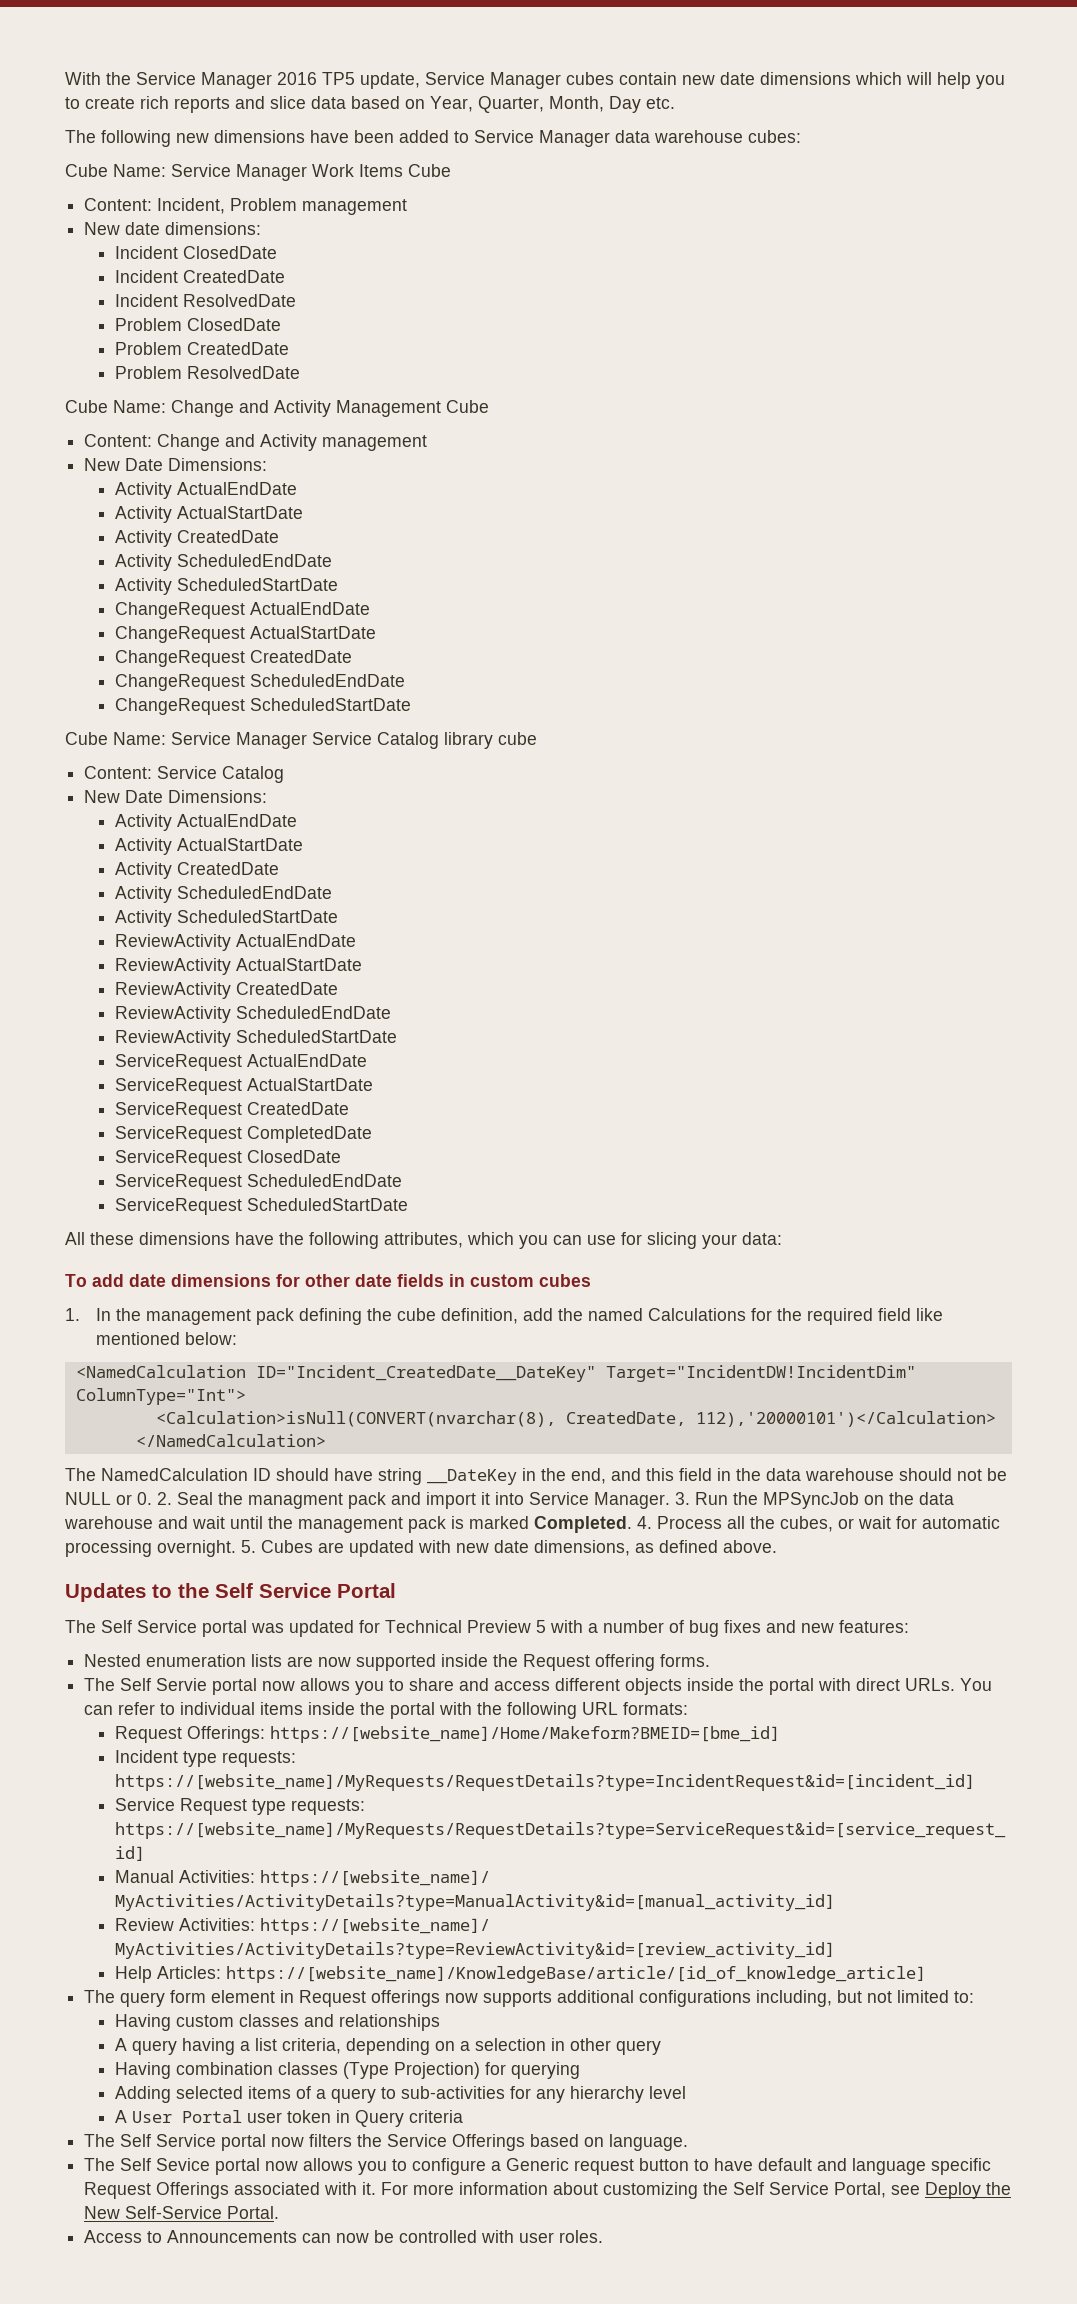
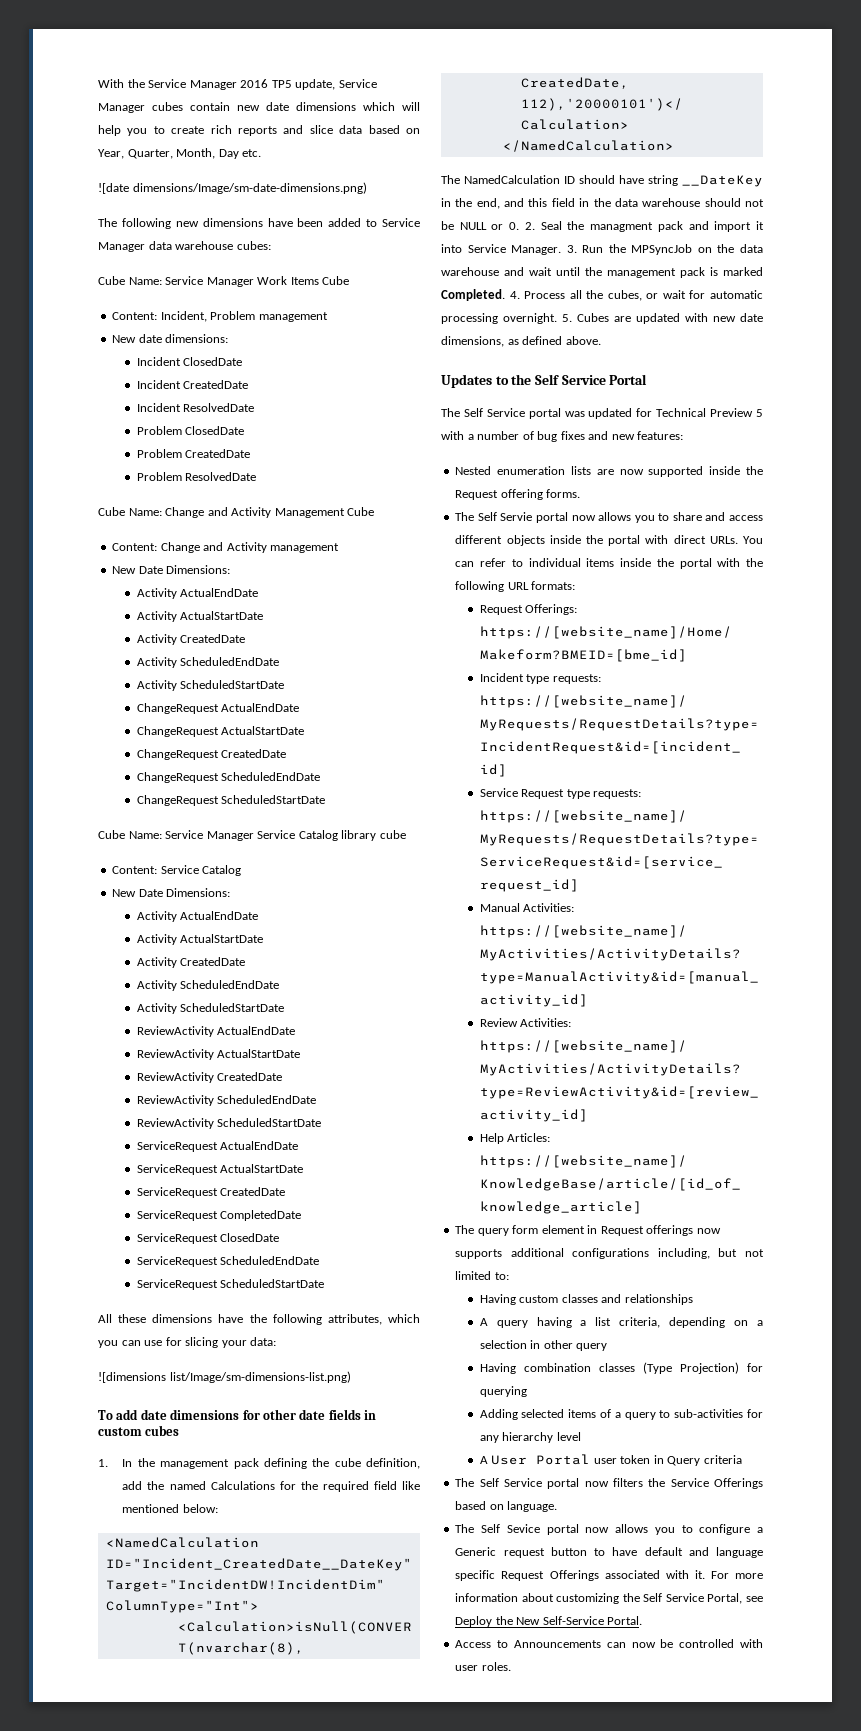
+ ![date dimensions/Image/sm-date-dimensions.png)
+ ![dimensions list/Image/sm-dimensions-list.png)

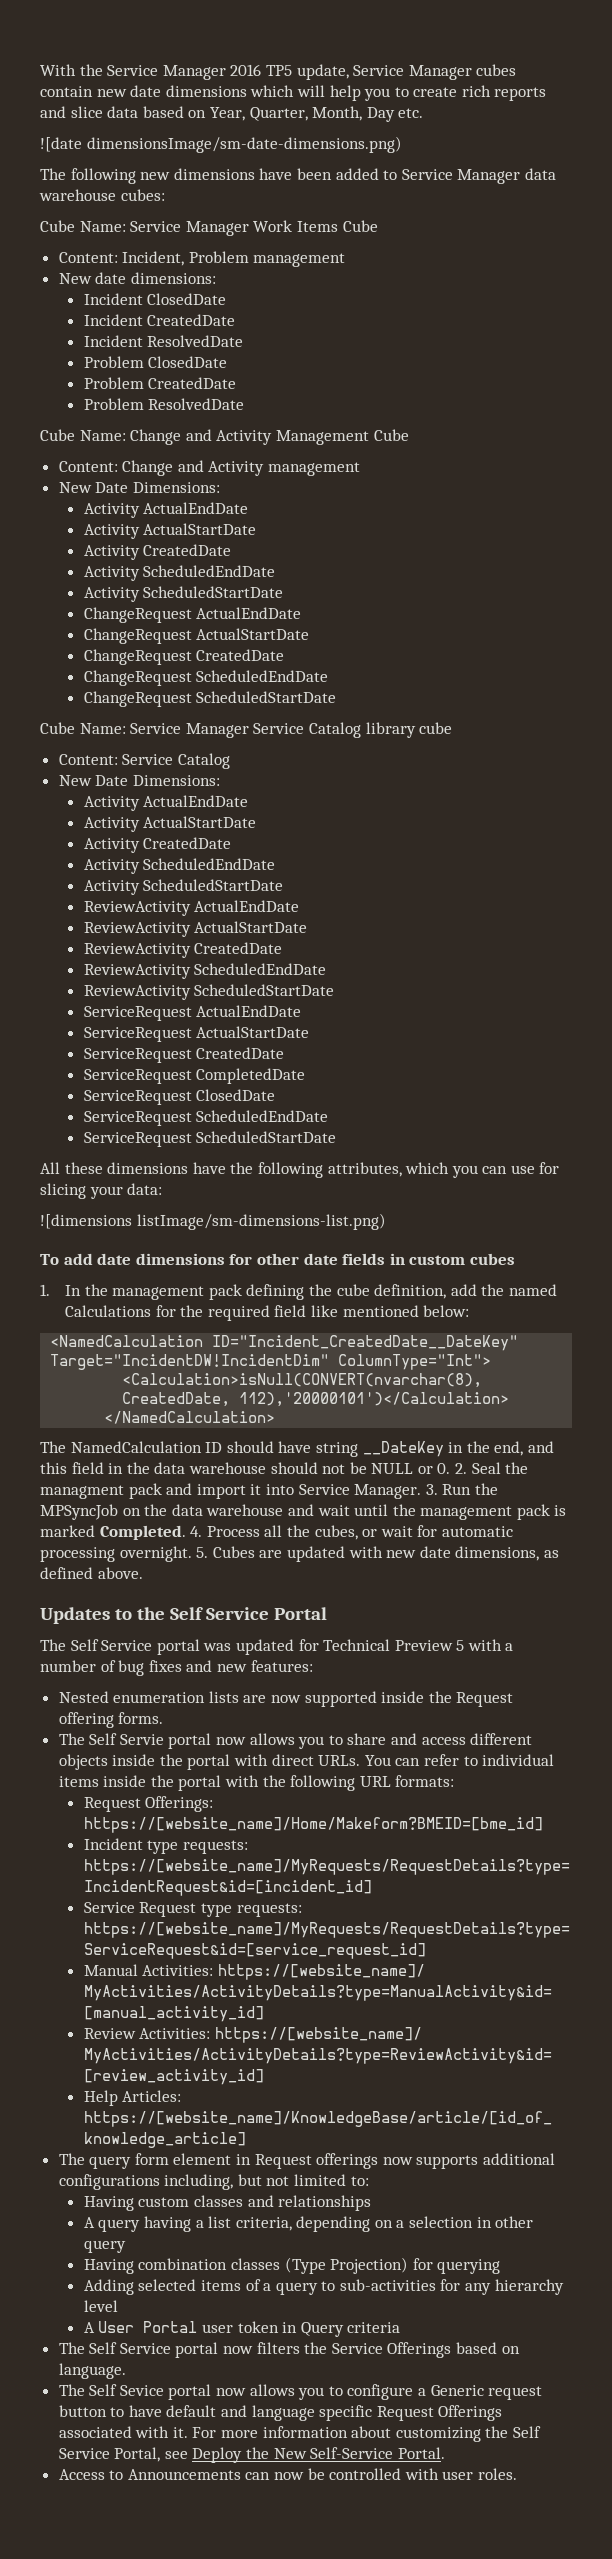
- ![date dimensions/Image/sm-date-dimensions.png)
+ ![date dimensionsImage/sm-date-dimensions.png)
- ![dimensions list/Image/sm-dimensions-list.png)
+ ![dimensions listImage/sm-dimensions-list.png)

